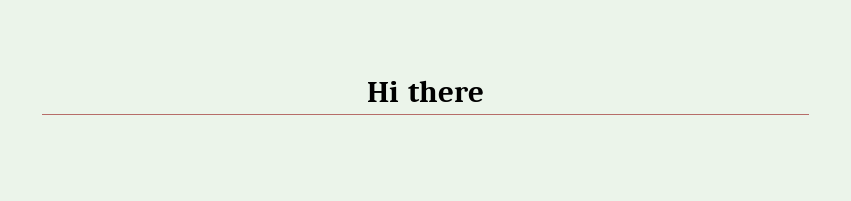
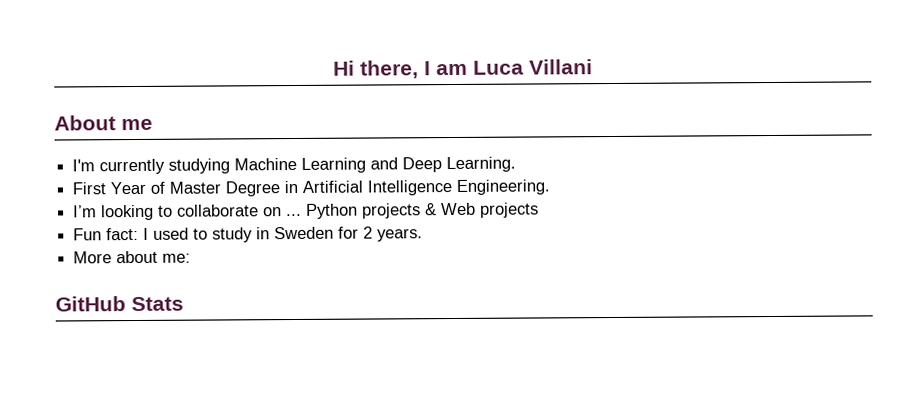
- Hi there
+ Hi there, I am Luca Villani
+ About me
+ I'm currently studying Machine Learning and Deep Learning.
+ First Year of Master Degree in Artificial Intelligence Engineering.
+ I’m looking to collaborate on ... Python projects & Web projects
+ Fun fact: I used to study in Sweden for 2 years.
+ More about me:
+ GitHub Stats

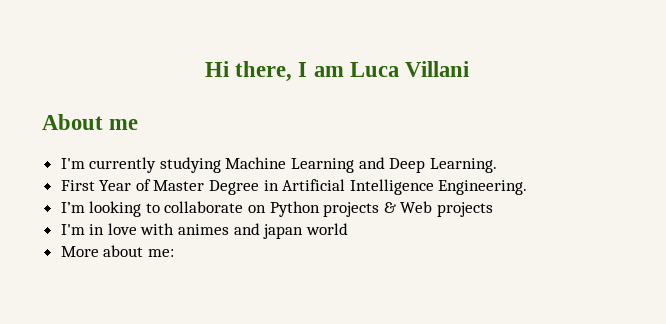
- I’m looking to collaborate on ... Python projects & Web projects
+ I’m looking to collaborate on Python projects & Web projects
- Fun fact: I used to study in Sweden for 2 years.
+ I'm in love with animes and japan world
- GitHub Stats

